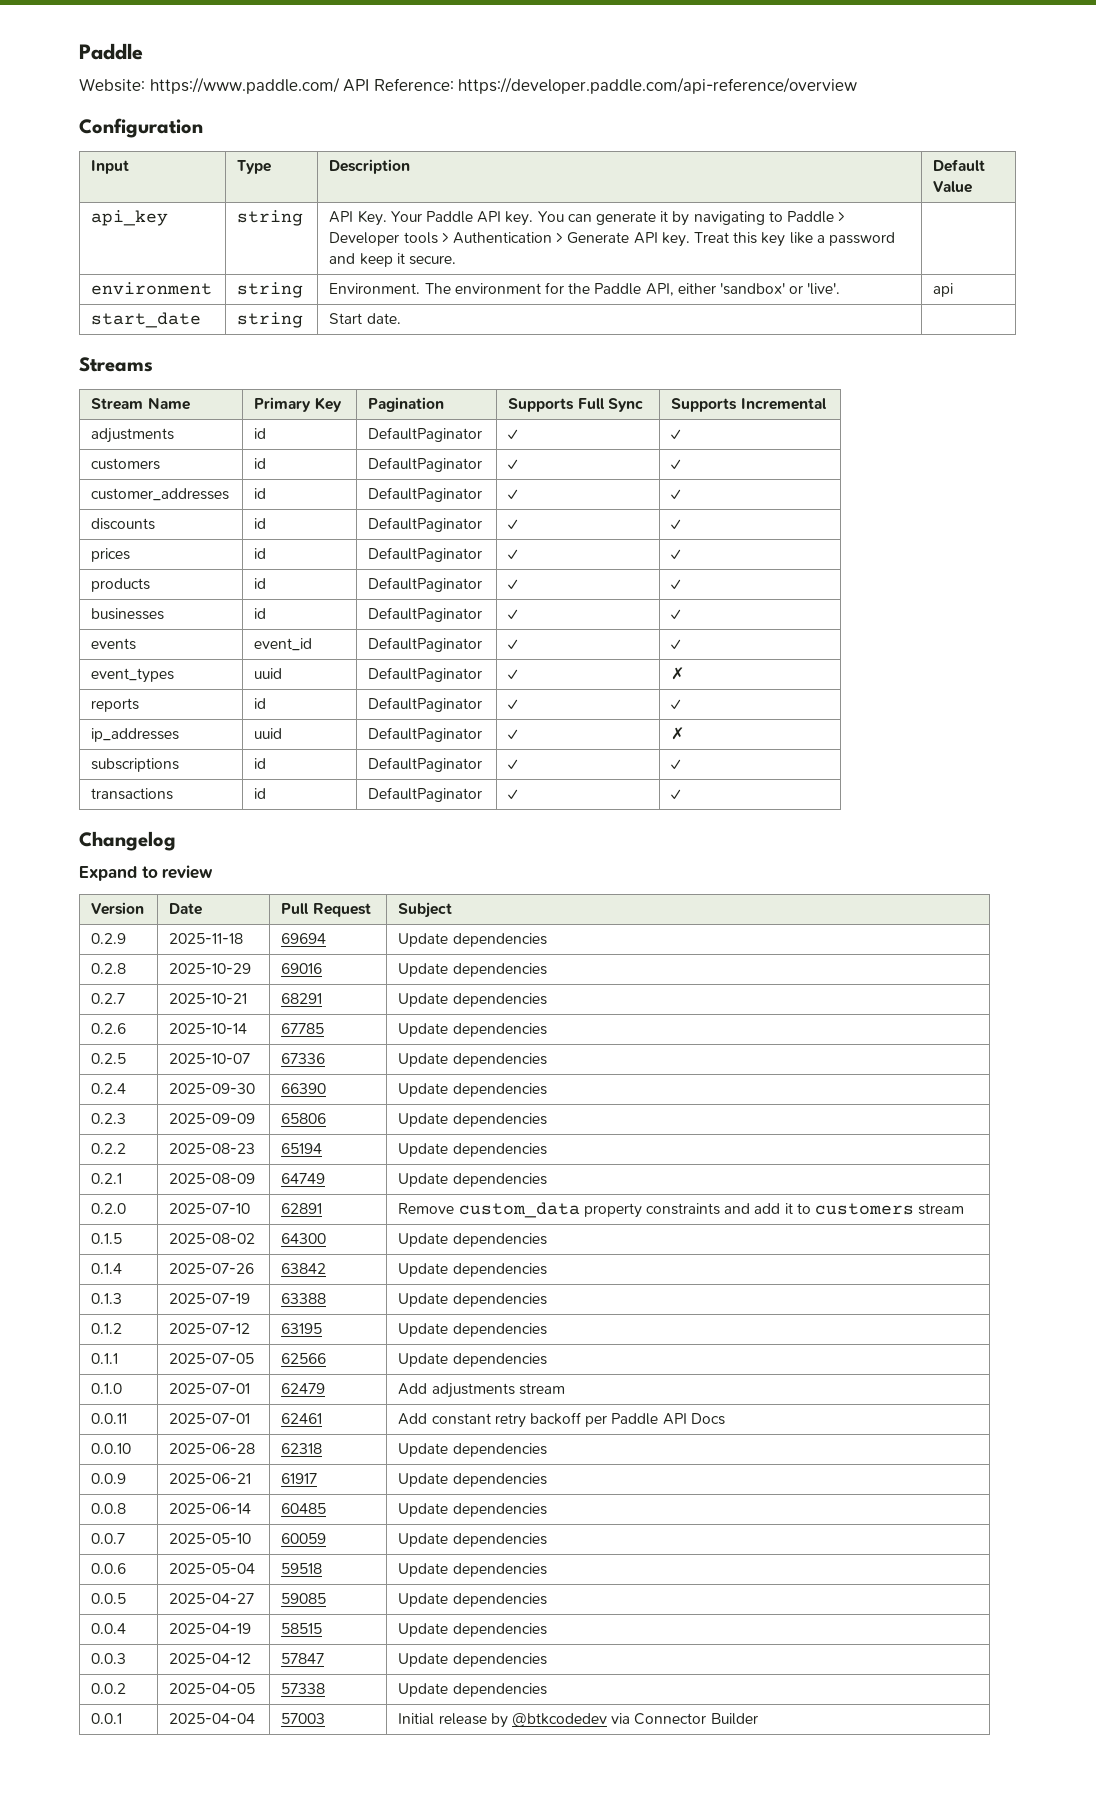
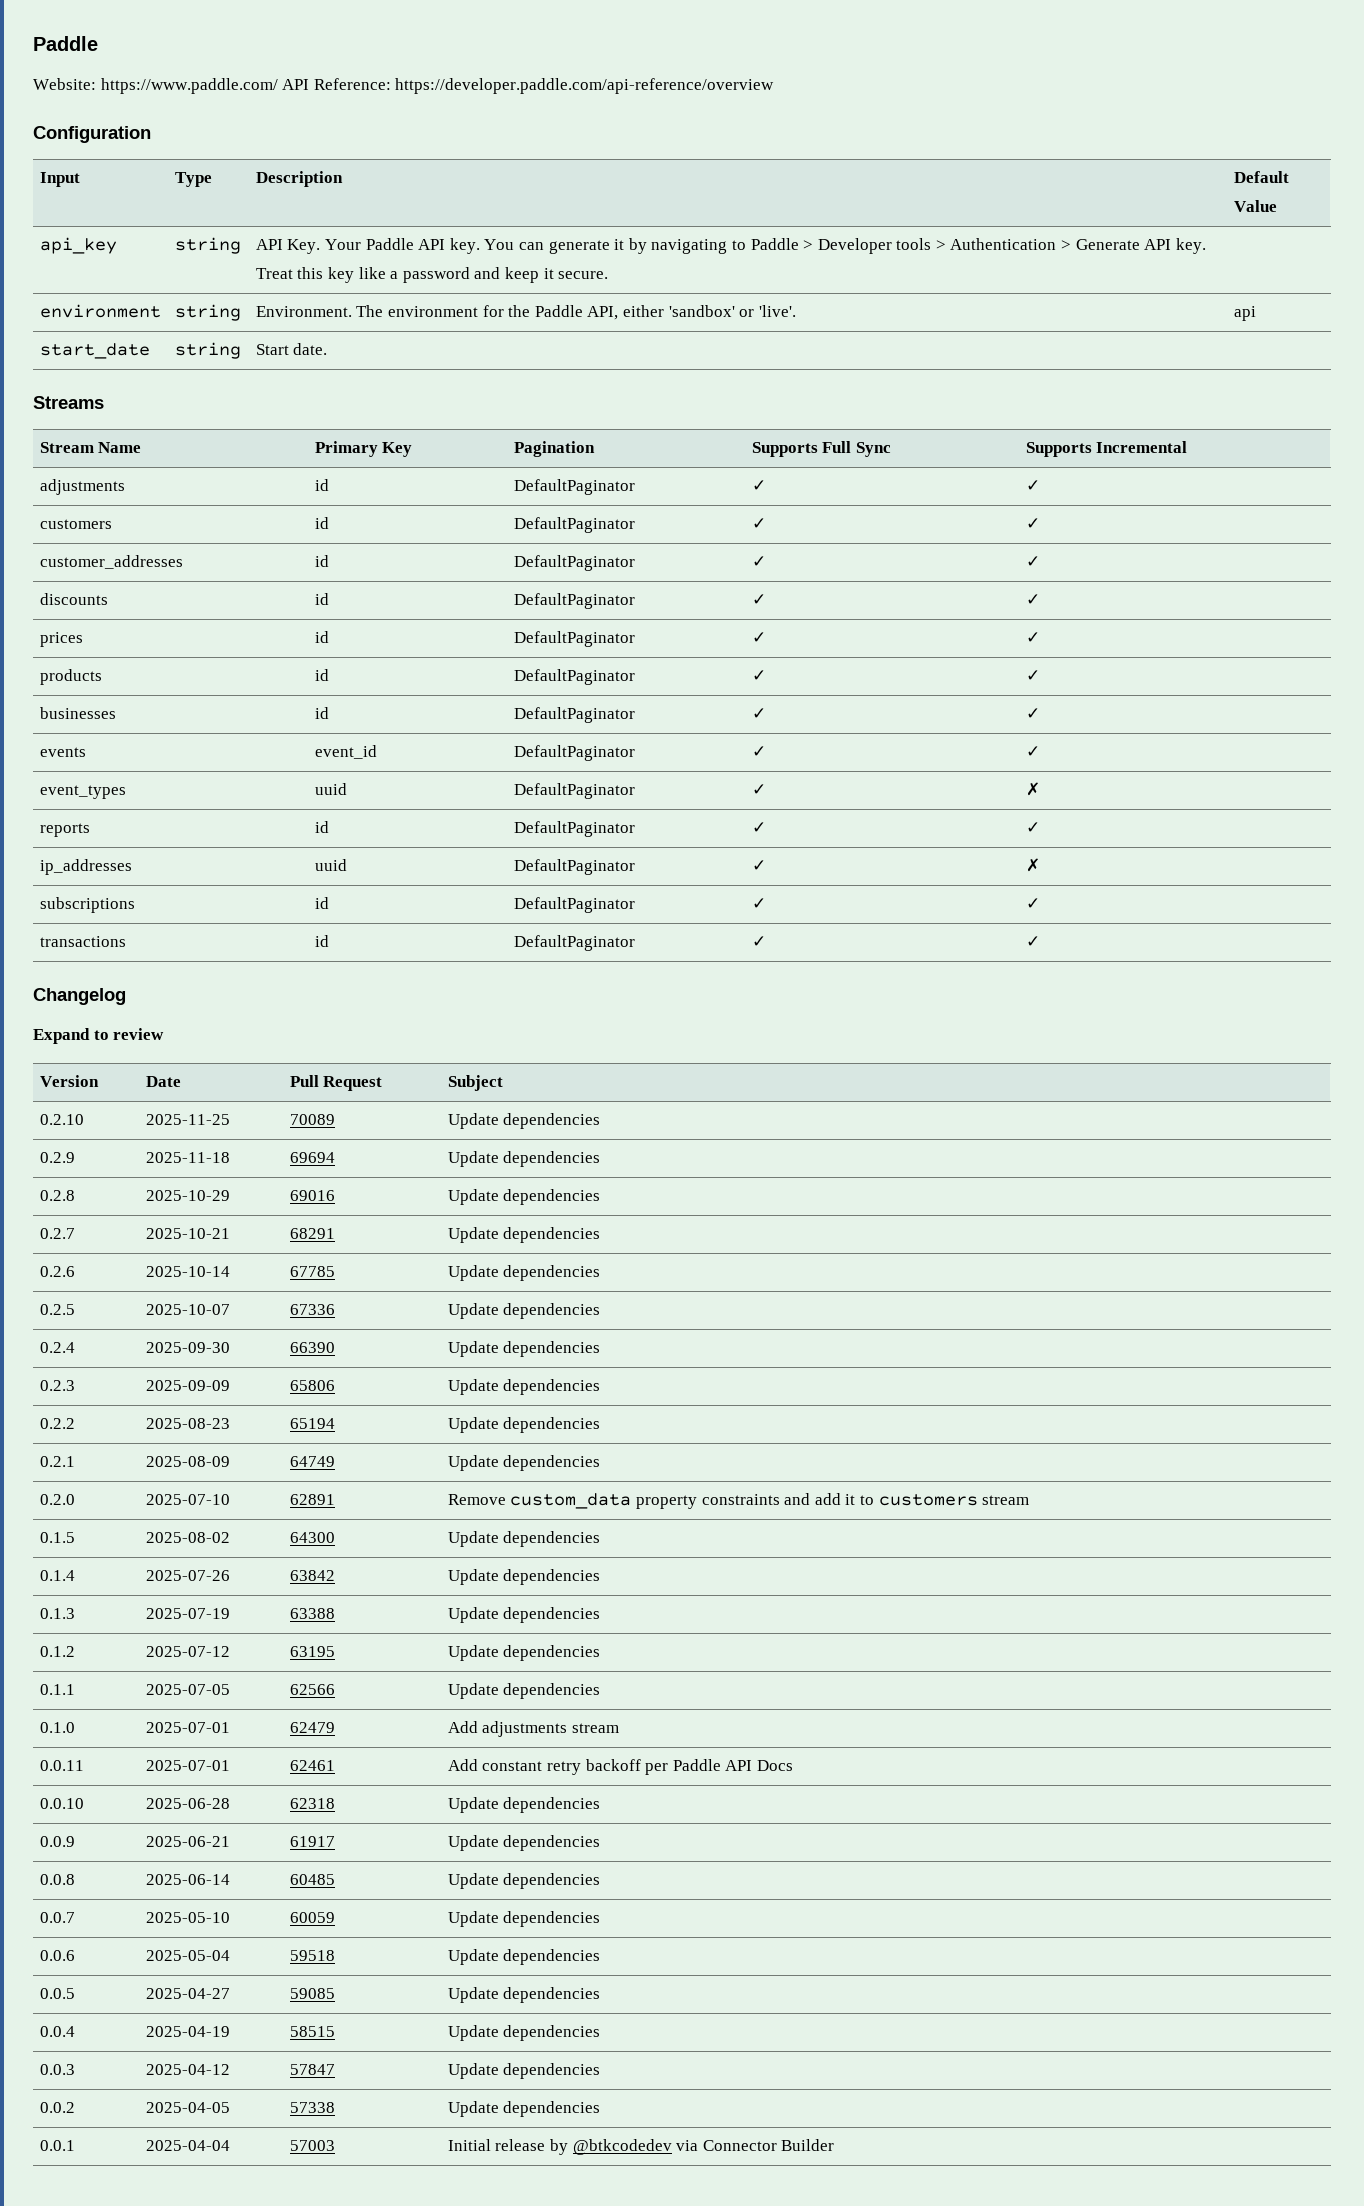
+ 0.2.10 | 2025-11-25 | 70089 | Update dependencies

